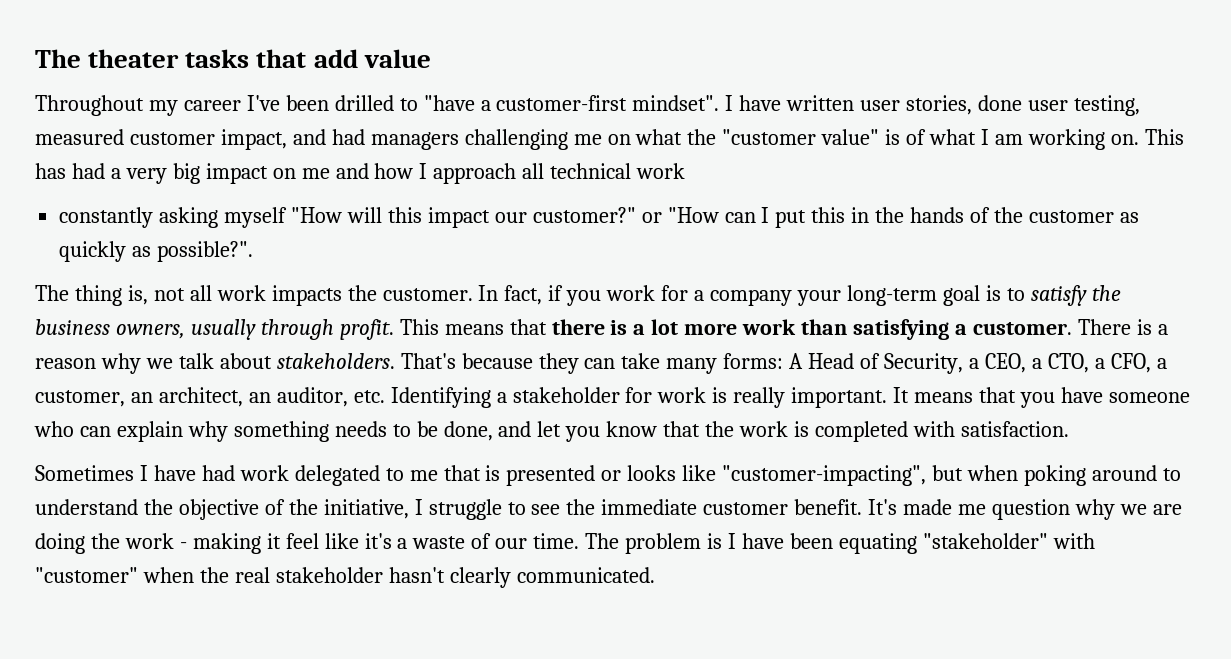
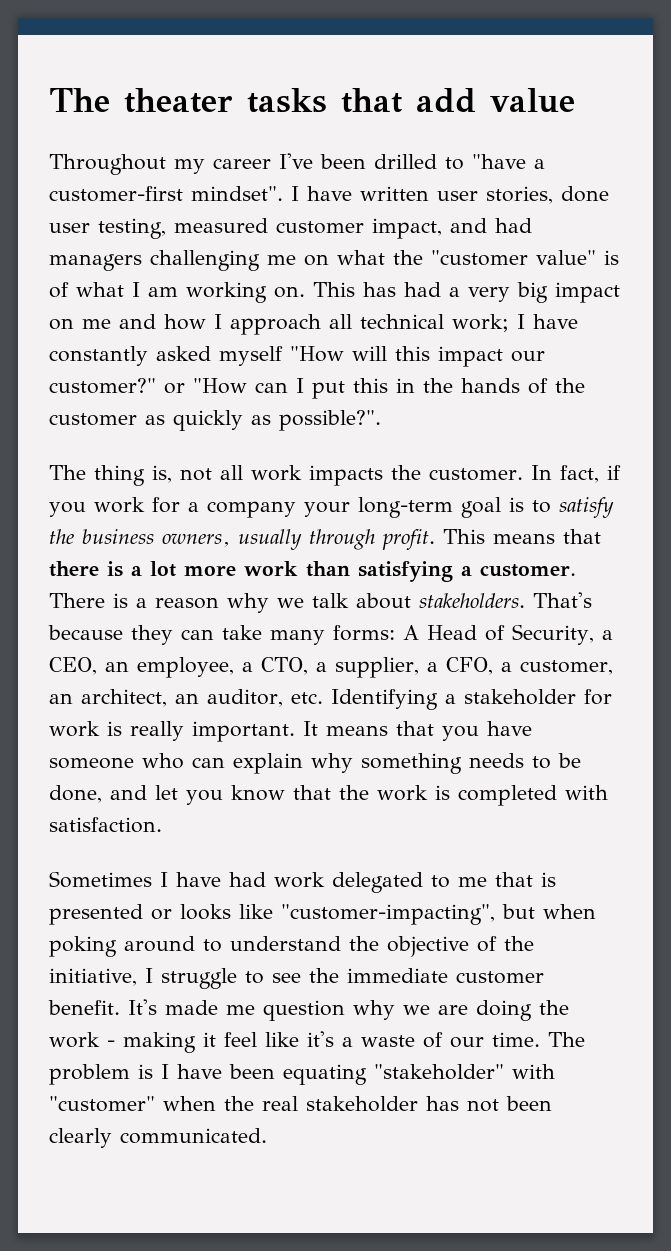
- This has had a very big impact on me and how I approach all technical work
- constantly asking myself "How will this impact our customer?" or "How can I put this in the hands of the customer as quickly as possible?".
+ This has had a very big impact on me and how I approach all technical work; I have constantly asked myself "How will this impact our customer?" or "How can I put this in the hands of the customer as quickly as possible?".
- That's because they can take many forms: A Head of Security, a CEO, a CTO, a CFO, a customer, an architect, an auditor, etc. Identifying a stakeholder for work is really important.
+ That's because they can take many forms: A Head of Security, a CEO, an employee, a CTO, a supplier, a CFO, a customer, an architect, an auditor, etc. Identifying a stakeholder for work is really important.
- The problem is I have been equating "stakeholder" with "customer" when the real stakeholder hasn't clearly communicated.
+ The problem is I have been equating "stakeholder" with "customer" when the real stakeholder has not been clearly communicated.

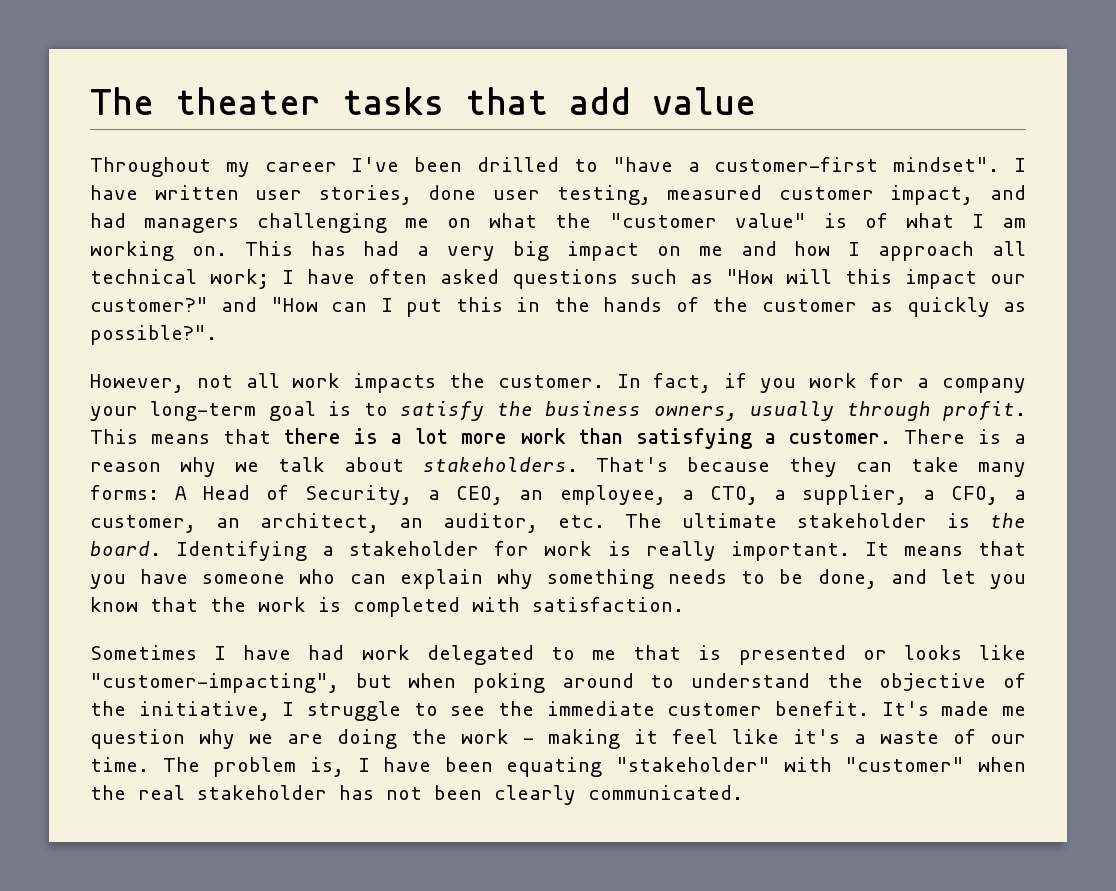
- This has had a very big impact on me and how I approach all technical work; I have constantly asked myself "How will this impact our customer?" or "How can I put this in the hands of the customer as quickly as possible?".
+ This has had a very big impact on me and how I approach all technical work; I have often asked questions such as "How will this impact our customer?" and "How can I put this in the hands of the customer as quickly as possible?".
- The thing is, not all work impacts the customer.
+ However, not all work impacts the customer.
- That's because they can take many forms: A Head of Security, a CEO, an employee, a CTO, a supplier, a CFO, a customer, an architect, an auditor, etc. Identifying a stakeholder for work is really important.
+ That's because they can take many forms: A Head of Security, a CEO, an employee, a CTO, a supplier, a CFO, a customer, an architect, an auditor, etc. The ultimate stakeholder is the board. Identifying a stakeholder for work is really important.
- The problem is I have been equating "stakeholder" with "customer" when the real stakeholder has not been clearly communicated.
+ The problem is, I have been equating "stakeholder" with "customer" when the real stakeholder has not been clearly communicated.

